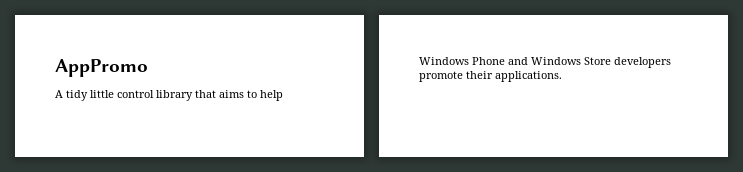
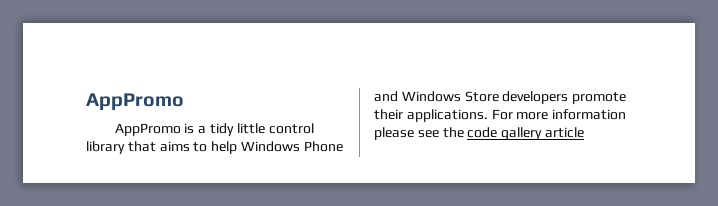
- A tidy little control library that aims to help Windows Phone and Windows Store developers promote their applications.
+ AppPromo is a tidy little control library that aims to help Windows Phone and Windows Store developers promote their applications.
+ For more information please see the code gallery article

